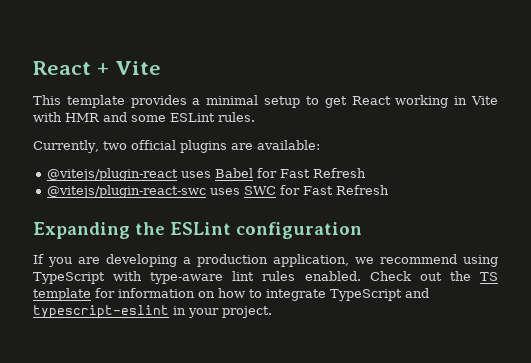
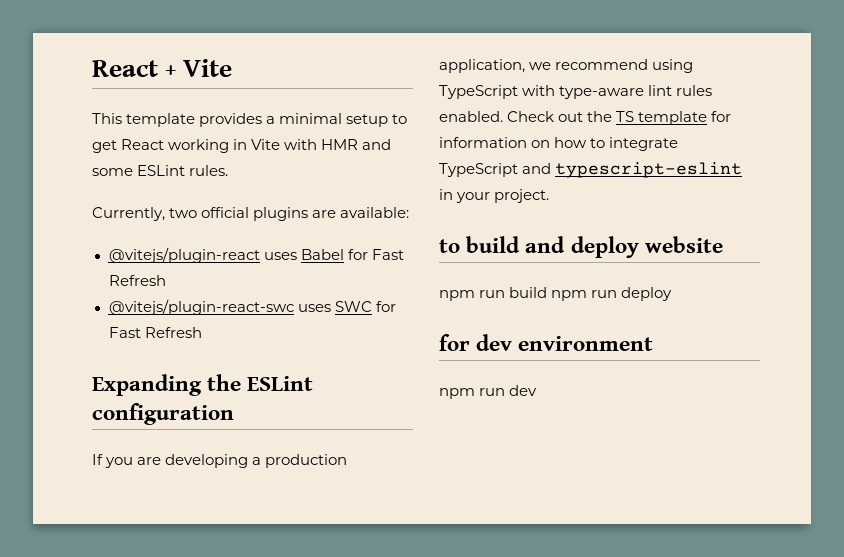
+ to build and deploy website
+ npm run build npm run deploy
+ for dev environment
+ npm run dev

